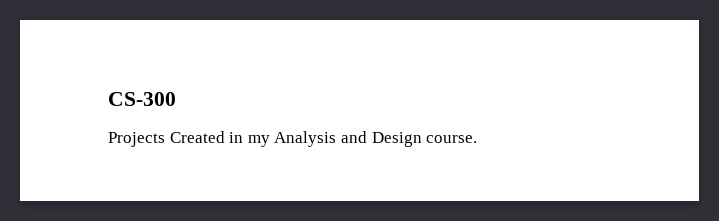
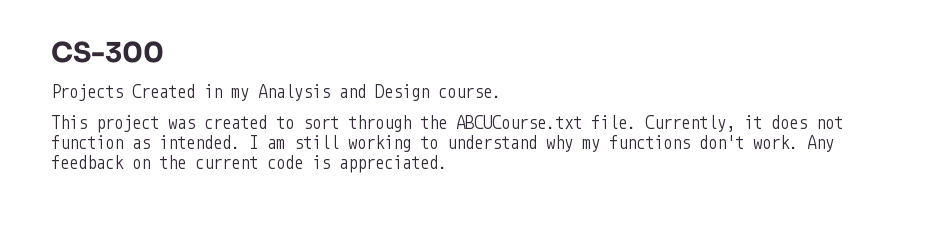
+ This project was created to sort through the ABCUCourse.txt file. Currently, it does not function as intended. I am still working to understand why my functions don't work. Any feedback on the current code is appreciated.

